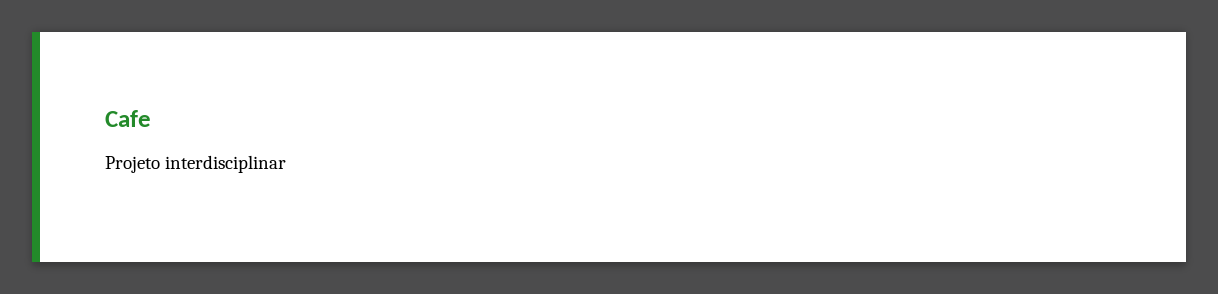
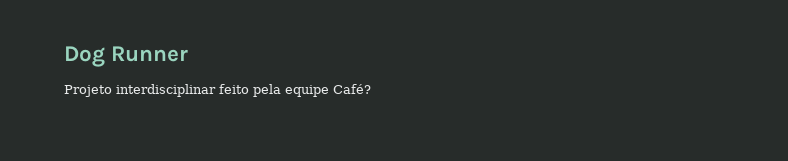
- Cafe
+ Dog Runner
- Projeto interdisciplinar
+ Projeto interdisciplinar feito pela equipe Café?

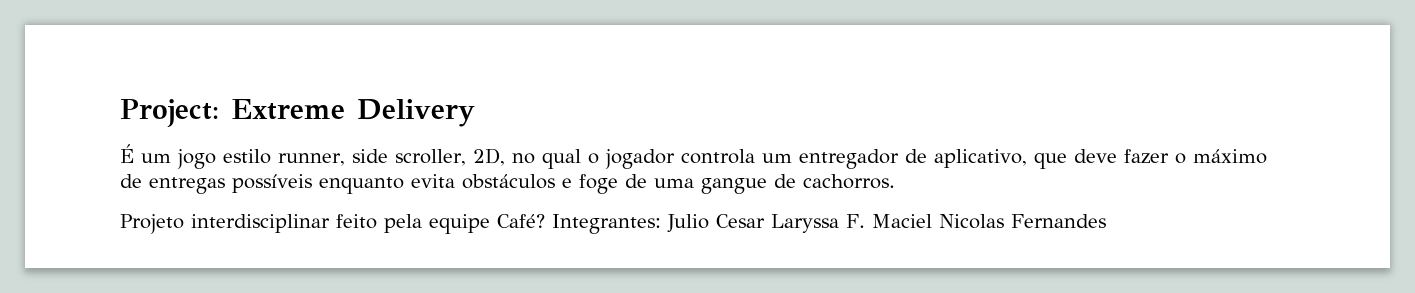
- Dog Runner
+ Project: Extreme Delivery
+ É um jogo estilo runner, side scroller, 2D, no qual o jogador controla um entregador de aplicativo, que deve fazer o máximo de entregas possíveis enquanto evita obstáculos e foge de uma gangue de cachorros.
+ Integrantes: Julio Cesar Laryssa F. Maciel Nicolas Fernandes

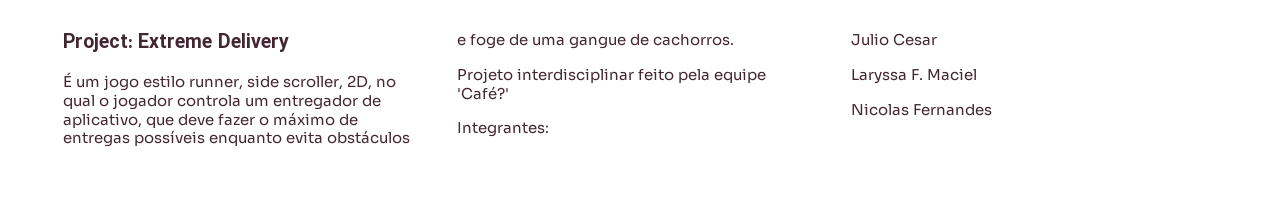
- Projeto interdisciplinar feito pela equipe Café? Integrantes: Julio Cesar Laryssa F. Maciel Nicolas Fernandes
+ Projeto interdisciplinar feito pela equipe 'Café?'
+ Integrantes:
+ Julio Cesar
+ Laryssa F. Maciel
+ Nicolas Fernandes

